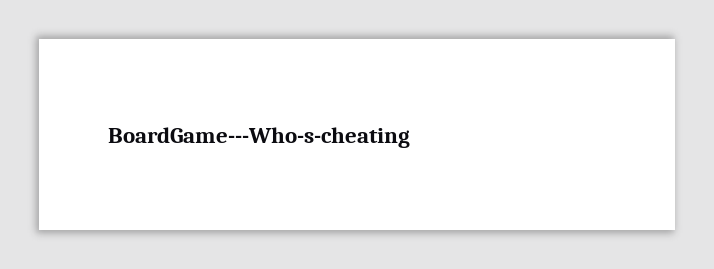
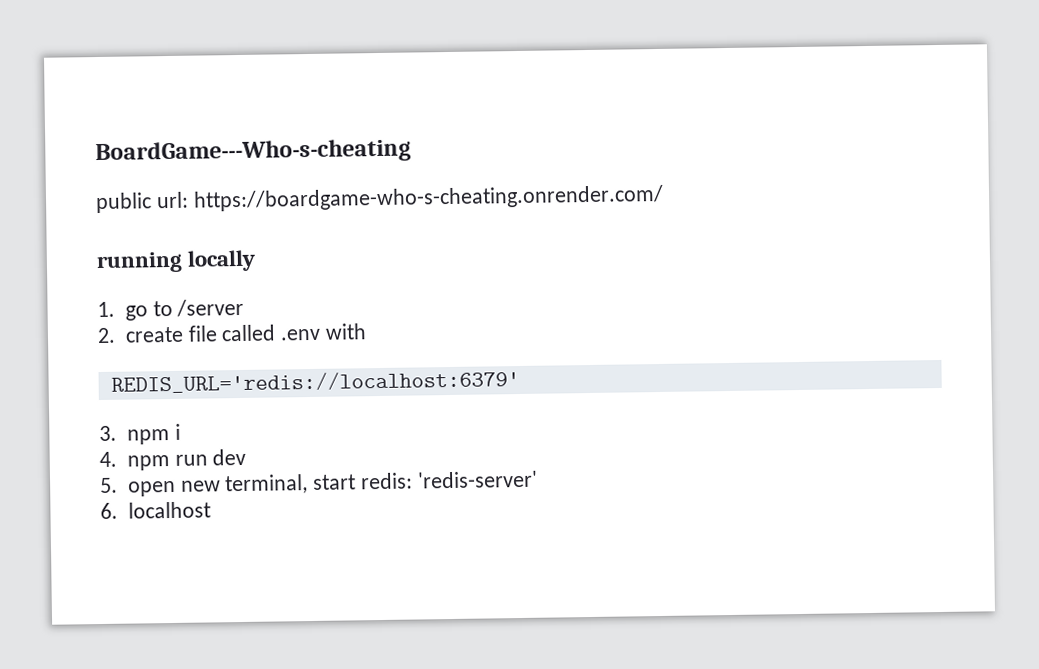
+ public url: https://boardgame-who-s-cheating.onrender.com/
+ running locally
+ 1. go to /server
+ 2. create file called .env with
+ REDIS_URL='redis://localhost:6379'
+ 3. npm i
+ 4. npm run dev
+ 5. open new terminal, start redis: 'redis-server'
+ 6. localhost

